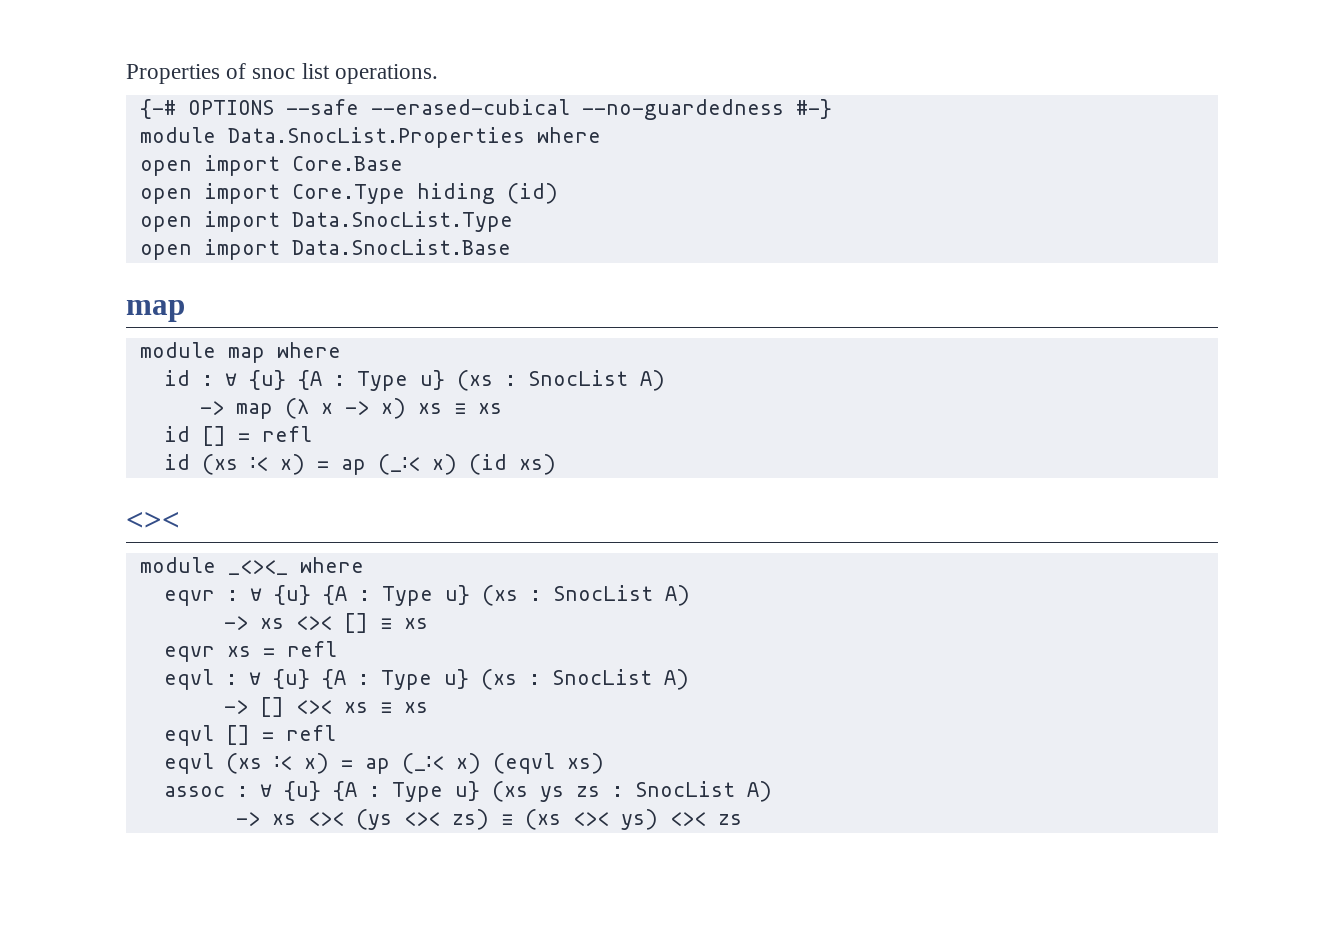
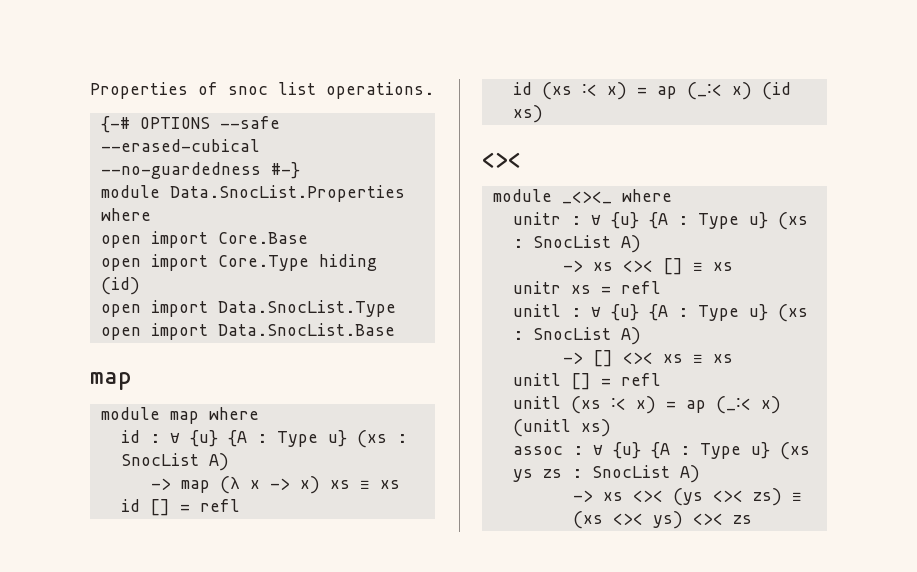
- eqvr : ∀ {u} {A : Type u} (xs : SnocList A)
+ unitr : ∀ {u} {A : Type u} (xs : SnocList A)
- eqvr xs = refl
+ unitr xs = refl
- eqvl : ∀ {u} {A : Type u} (xs : SnocList A)
+ unitl : ∀ {u} {A : Type u} (xs : SnocList A)
- eqvl [] = refl
- eqvl (xs ∶< x) = ap (_∶< x) (eqvl xs)
+ unitl [] = refl
+ unitl (xs ∶< x) = ap (_∶< x) (unitl xs)

